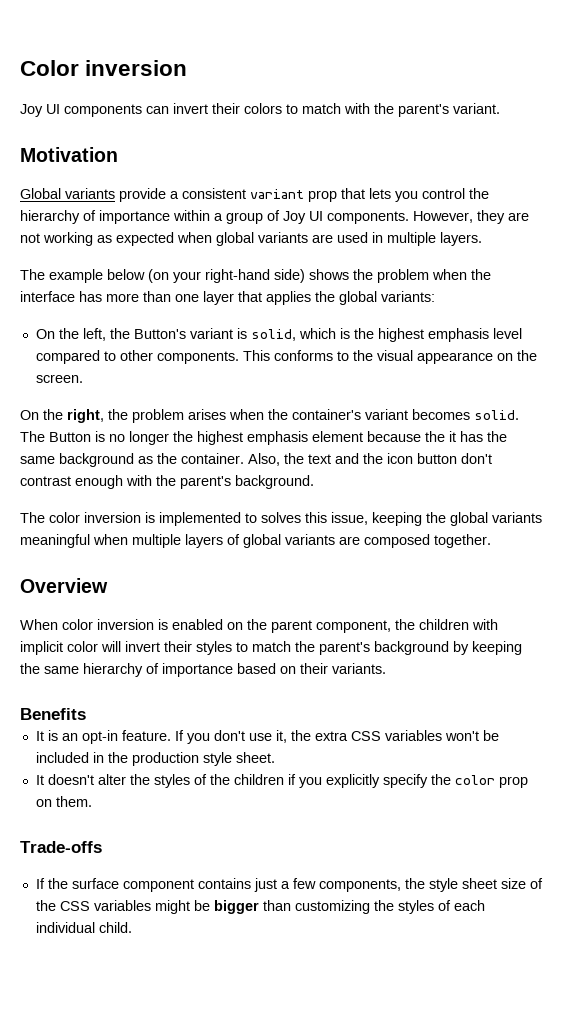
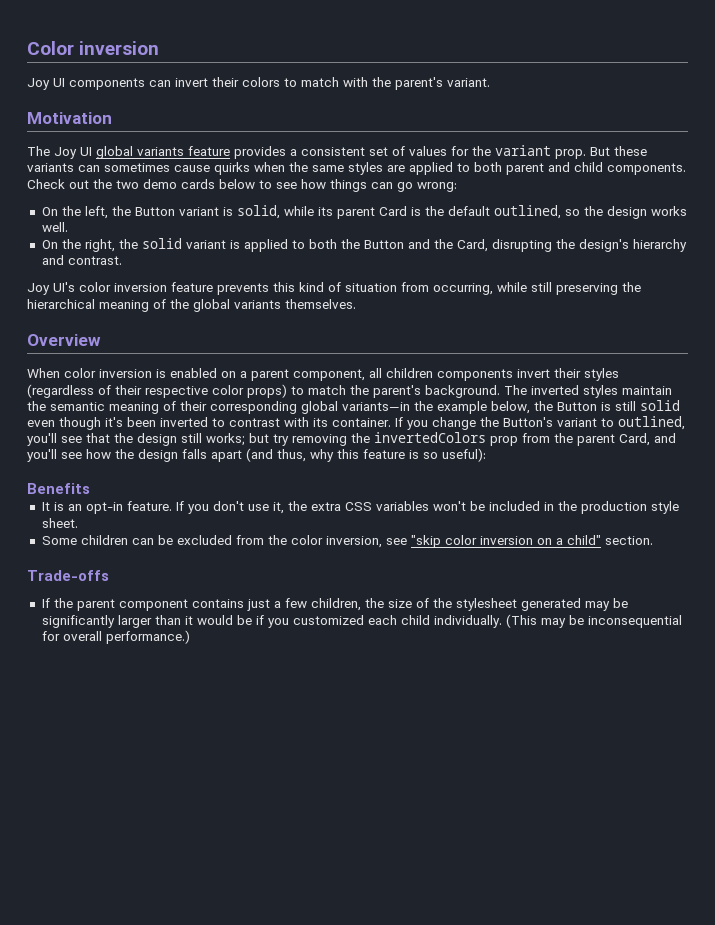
- Global variants provide a consistent variant prop that lets you control the hierarchy of importance within a group of Joy UI components. However, they are not working as expected when global variants are used in multiple layers.
- The example below (on your right-hand side) shows the problem when the interface has more than one layer that applies the global variants:
+ The Joy UI global variants feature provides a consistent set of values for the variant prop. But these variants can sometimes cause quirks when the same styles are applied to both parent and child components. Check out the two demo cards below to see how things can go wrong:
- On the left, the Button's variant is solid, which is the highest emphasis level compared to other components. This conforms to the visual appearance on the screen.
- On the right, the problem arises when the container's variant becomes solid. The Button is no longer the highest emphasis element because the it has the same background as the container. Also, the text and the icon button don't contrast enough with the parent's background.
- The color inversion is implemented to solves this issue, keeping the global variants meaningful when multiple layers of global variants are composed together.
+ On the left, the Button variant is solid, while its parent Card is the default outlined, so the design works well.
+ On the right, the solid variant is applied to both the Button and the Card, disrupting the design's hierarchy and contrast.
+ Joy UI's color inversion feature prevents this kind of situation from occurring, while still preserving the hierarchical meaning of the global variants themselves.
- When color inversion is enabled on the parent component, the children with implicit color will invert their styles to match the parent's background by keeping the same hierarchy of importance based on their variants.
+ When color inversion is enabled on a parent component, all children components invert their styles (regardless of their respective color props) to match the parent's background. The inverted styles maintain the semantic meaning of their corresponding global variants—in the example below, the Button is still solid even though it's been inverted to contrast with its container. If you change the Button's variant to outlined, you'll see that the design still works; but try removing the invertedColors prop from the parent Card, and you'll see how the design falls apart (and thus, why this feature is so useful):
- It doesn't alter the styles of the children if you explicitly specify the color prop on them.
+ Some children can be excluded from the color inversion, see "skip color inversion on a child" section.
- If the surface component contains just a few components, the style sheet size of the CSS variables might be bigger than customizing the styles of each individual child.
+ If the parent component contains just a few children, the size of the stylesheet generated may be significantly larger than it would be if you customized each child individually. (This may be inconsequential for overall performance.)

